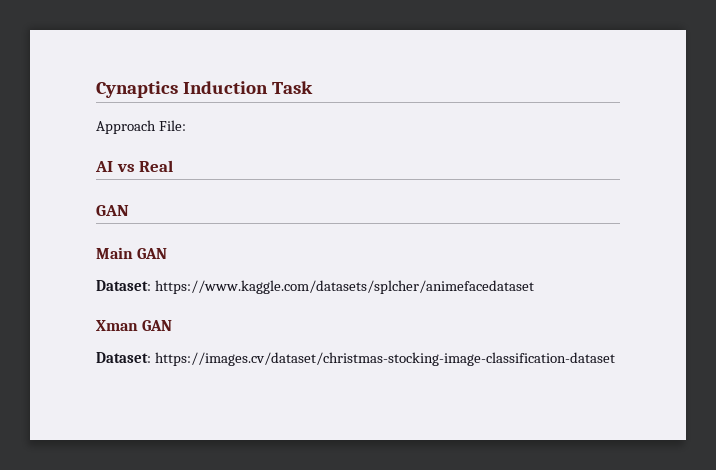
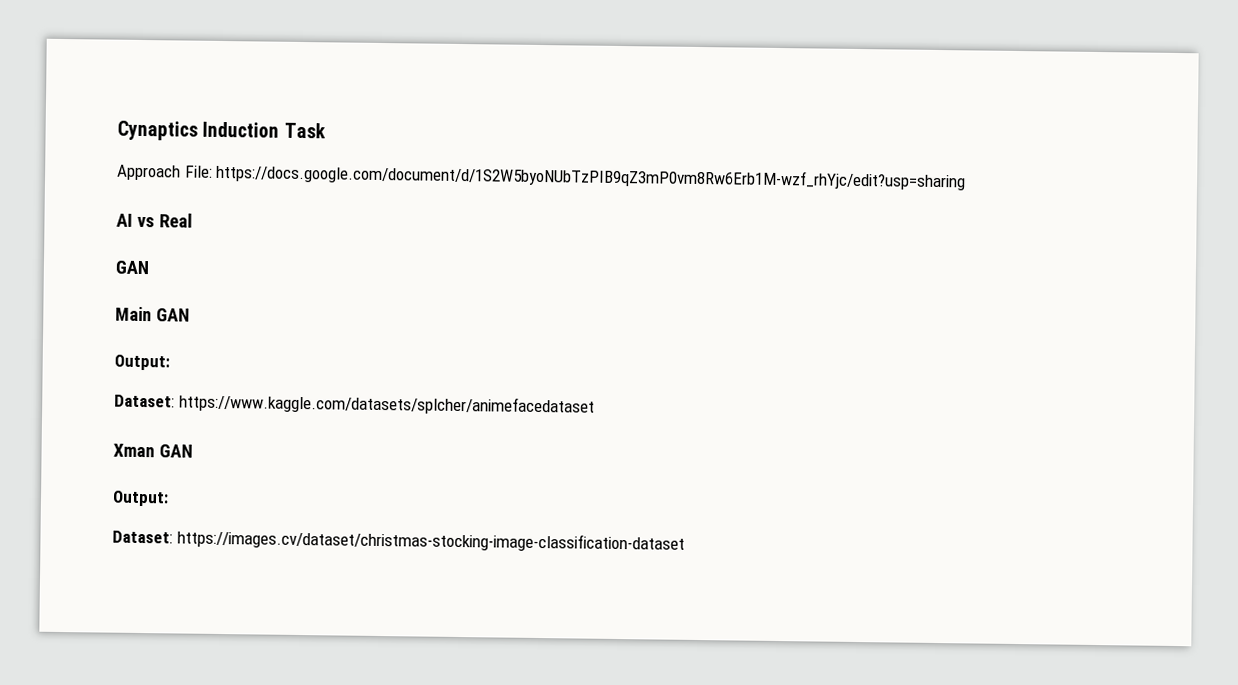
- Approach File:
+ Approach File: https://docs.google.com/document/d/1S2W5byoNUbTzPIB9qZ3mP0vm8Rw6Erb1M-wzf_rhYjc/edit?usp=sharing
  Main GAN
+ Output:
  Xman GAN
+ Output:

